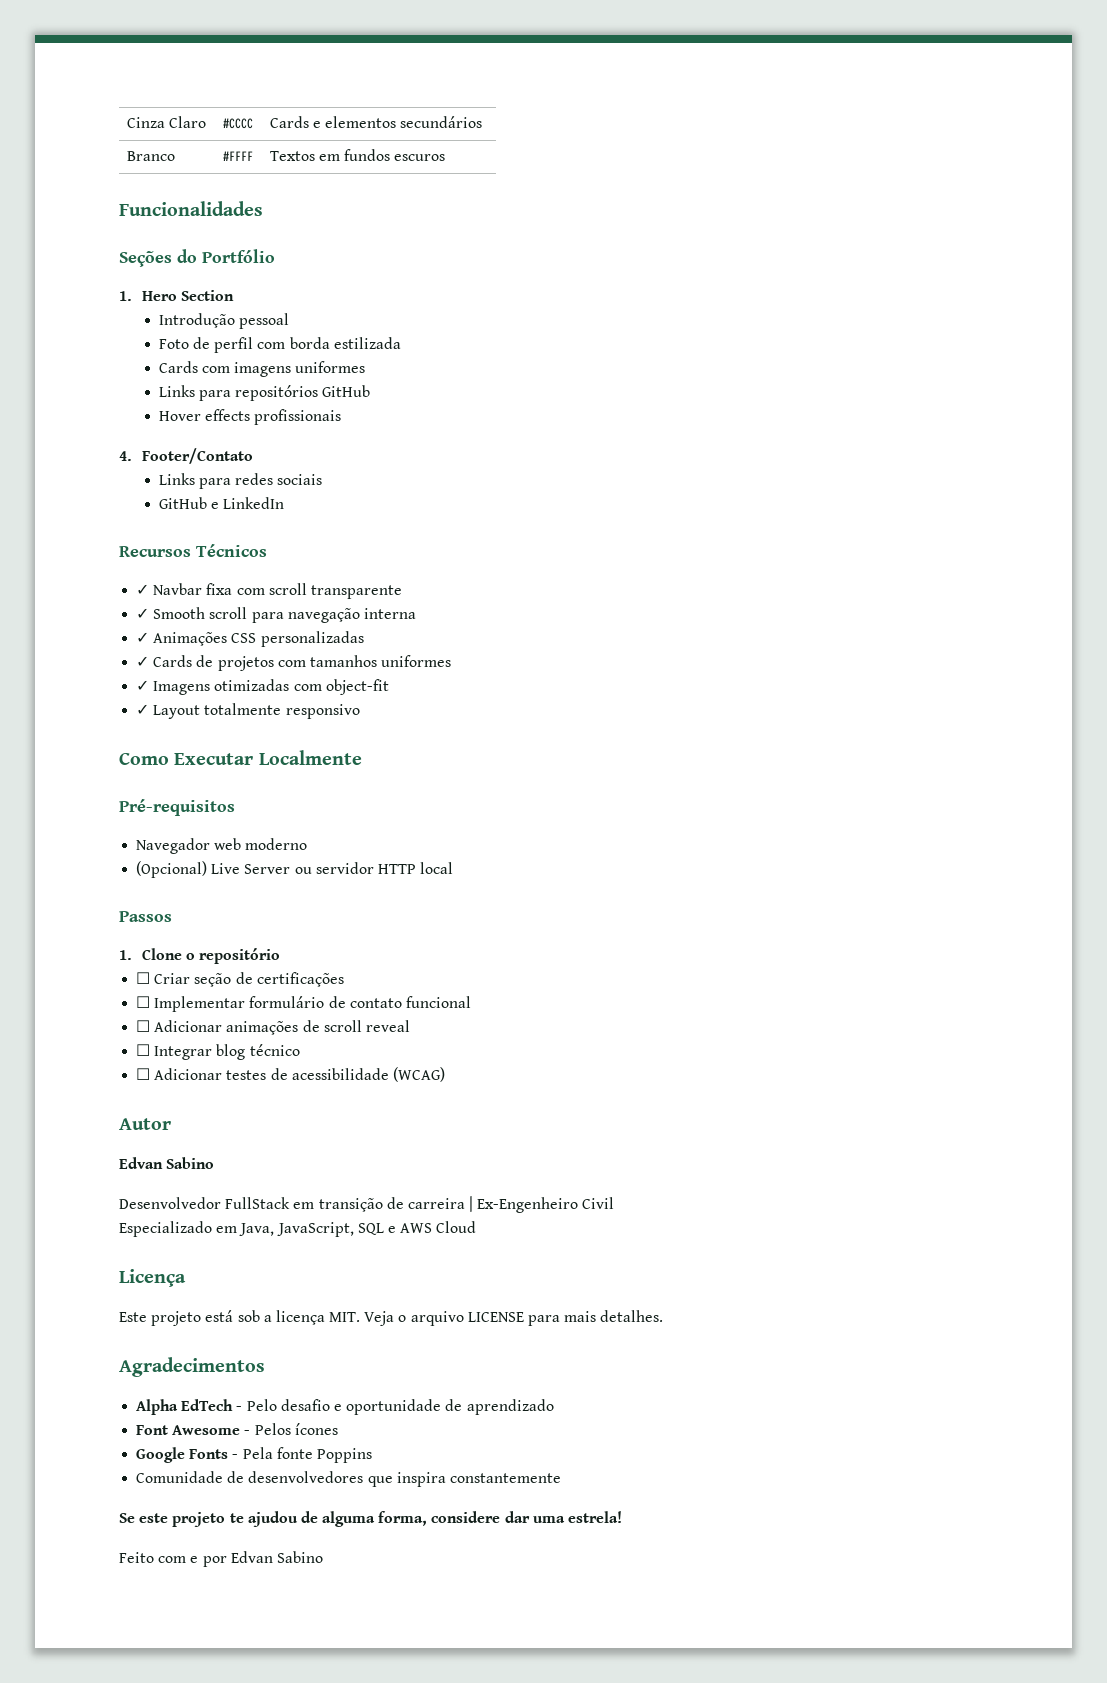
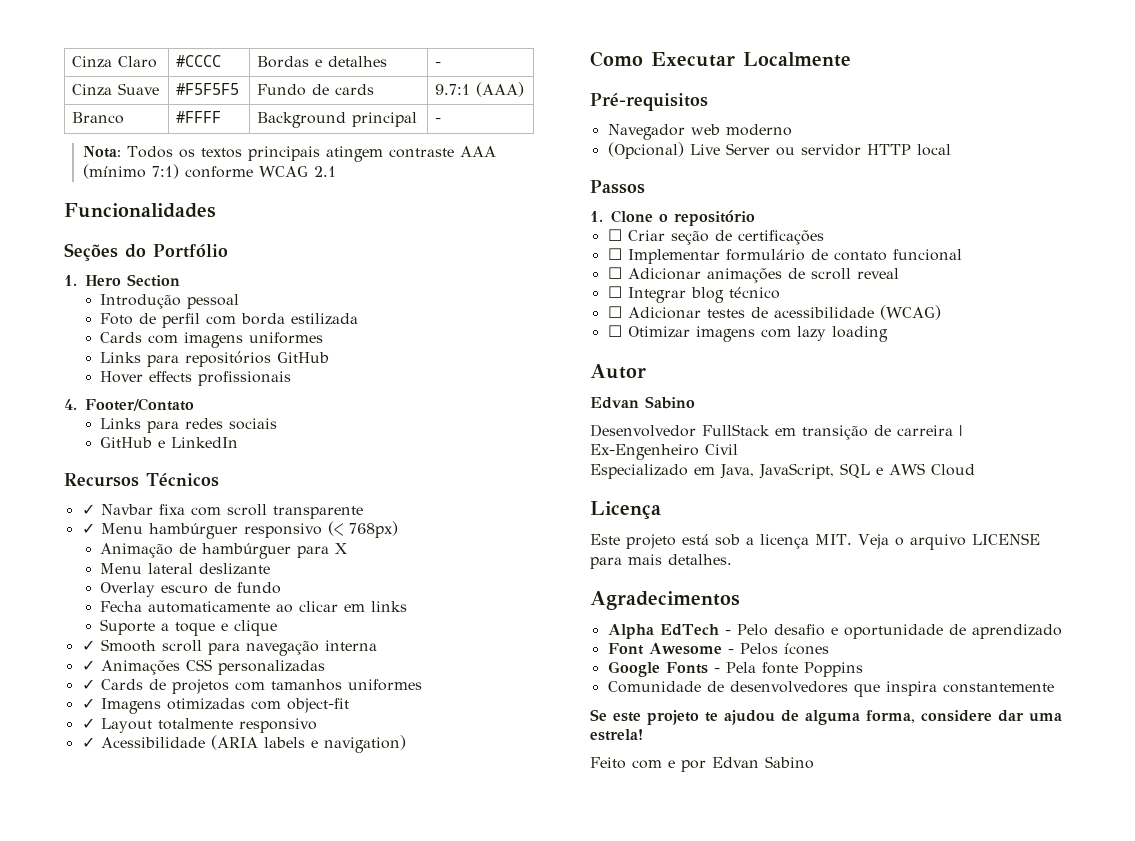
- Cinza Claro | #CCCC | Cards e elementos secundários
- Branco | #FFFF | Textos em fundos escuros
+ Cinza Claro | #CCCC | Bordas e detalhes | -
+ Cinza Suave | #F5F5F5 | Fundo de cards | 9.7:1 (AAA)
+ Branco | #FFFF | Background principal | -
+ Nota: Todos os textos principais atingem contraste AAA (mínimo 7:1) conforme WCAG 2.1
+ ✓ Menu hambúrguer responsivo (< 768px)
+ Animação de hambúrguer para X
+ Menu lateral deslizante
+ Overlay escuro de fundo
+ Fecha automaticamente ao clicar em links
+ Suporte a toque e clique
+ ✓ Acessibilidade (ARIA labels e navigation)
+ ☐ Otimizar imagens com lazy loading

